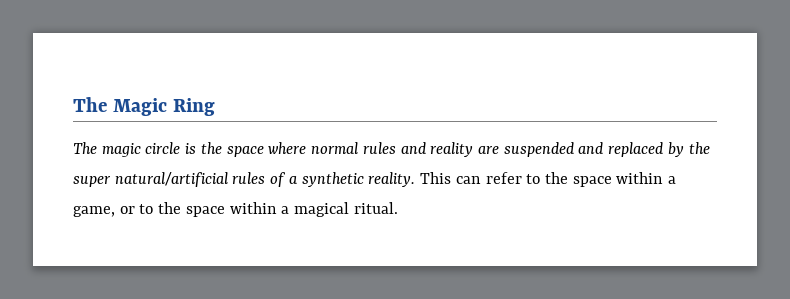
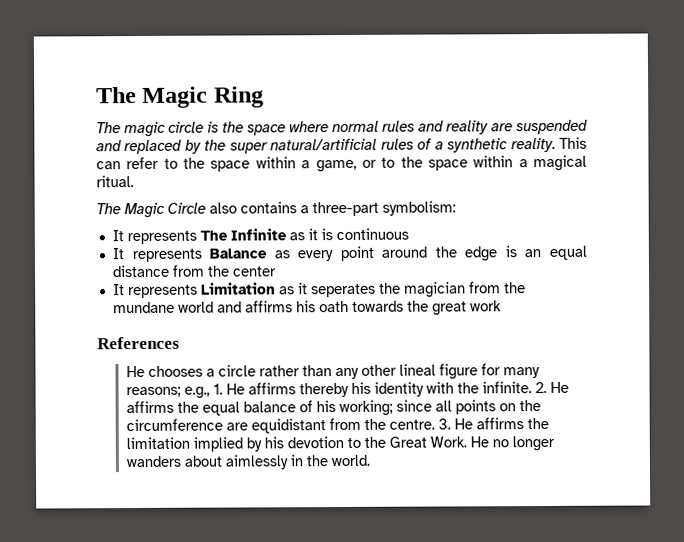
+ The Magic Circle also contains a three-part symbolism:
+ It represents The Infinite as it is continuous
+ It represents Balance as every point around the edge is an equal distance from the center
+ It represents Limitation as it seperates the magician from the mundane world and affirms his oath towards the great work
+ References
+ He chooses a circle rather than any other lineal figure for many reasons; e.g., 1. He affirms thereby his identity with the infinite. 2. He affirms the equal balance of his working; since all points on the circumference are equidistant from the centre. 3. He affirms the limitation implied by his devotion to the Great Work. He no longer wanders about aimlessly in the world.

